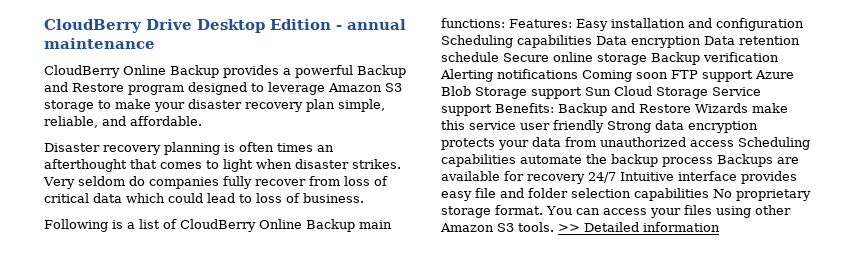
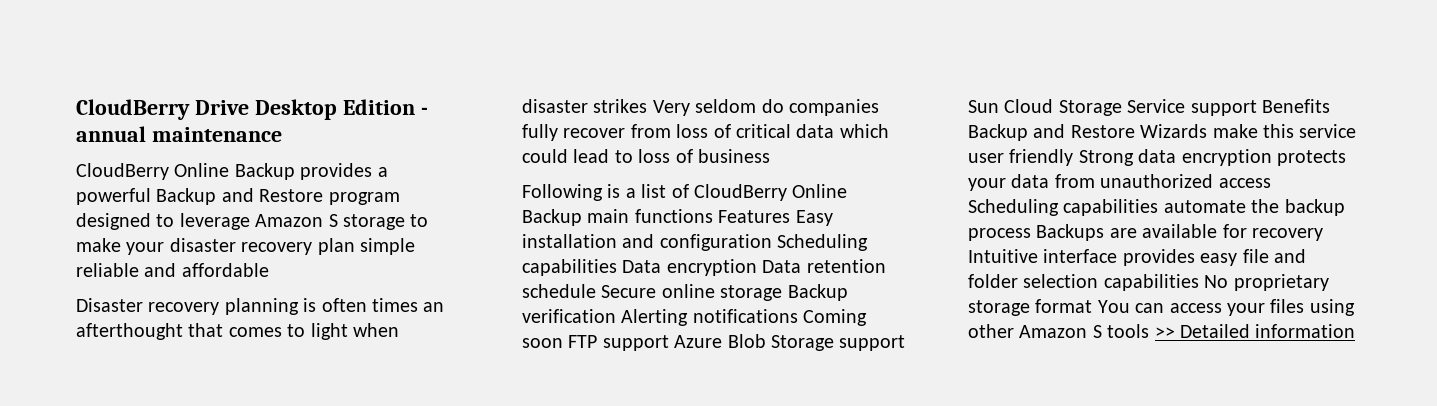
- CloudBerry Online Backup provides a powerful Backup and Restore program designed to leverage Amazon S3 storage to make your disaster recovery plan simple, reliable, and affordable.
+ CloudBerry Online Backup provides a powerful Backup and Restore program designed to leverage Amazon S storage to make your disaster recovery plan simple reliable and affordable
- Disaster recovery planning is often times an afterthought that comes to light when disaster strikes. Very seldom do companies fully recover from loss of critical data which could lead to loss of business.
+ Disaster recovery planning is often times an afterthought that comes to light when disaster strikes Very seldom do companies fully recover from loss of critical data which could lead to loss of business
- Following is a list of CloudBerry Online Backup main functions: Features: Easy installation and configuration Scheduling capabilities Data encryption Data retention schedule Secure online storage Backup verification Alerting notifications Coming soon FTP support Azure Blob Storage support Sun Cloud Storage Service support Benefits: Backup and Restore Wizards make this service user friendly Strong data encryption protects your data from unauthorized access Scheduling capabilities automate the backup process Backups are available for recovery 24/7 Intuitive interface provides easy file and folder selection capabilities No proprietary storage format. You can access your files using other Amazon S3 tools. >> Detailed information
+ Following is a list of CloudBerry Online Backup main functions Features Easy installation and configuration Scheduling capabilities Data encryption Data retention schedule Secure online storage Backup verification Alerting notifications Coming soon FTP support Azure Blob Storage support Sun Cloud Storage Service support Benefits Backup and Restore Wizards make this service user friendly Strong data encryption protects your data from unauthorized access Scheduling capabilities automate the backup process Backups are available for recovery Intuitive interface provides easy file and folder selection capabilities No proprietary storage format You can access your files using other Amazon S tools >> Detailed information

